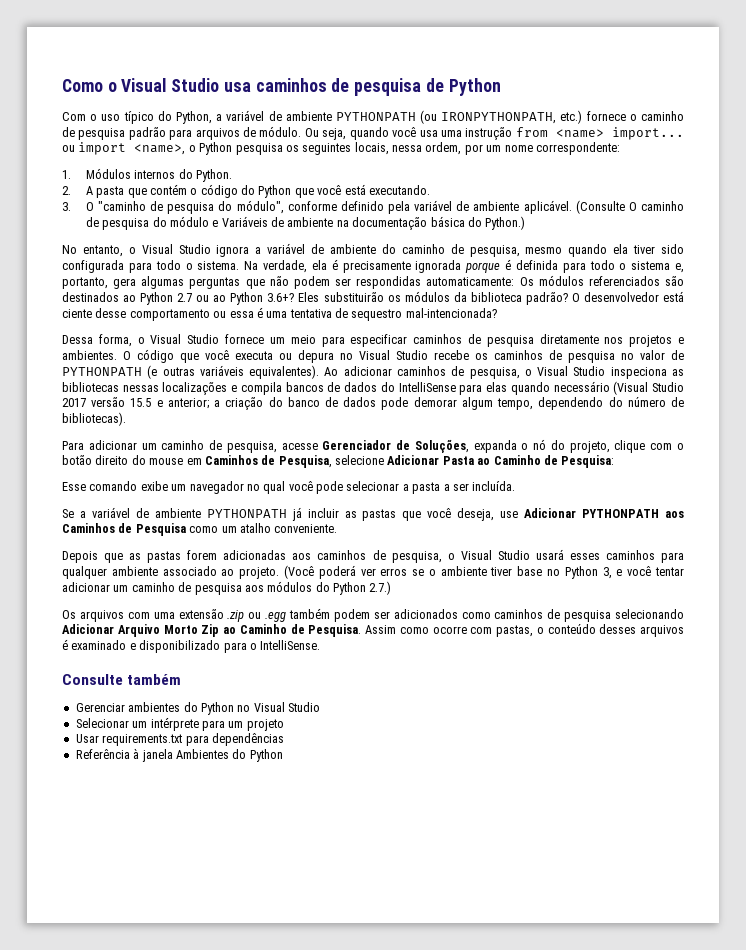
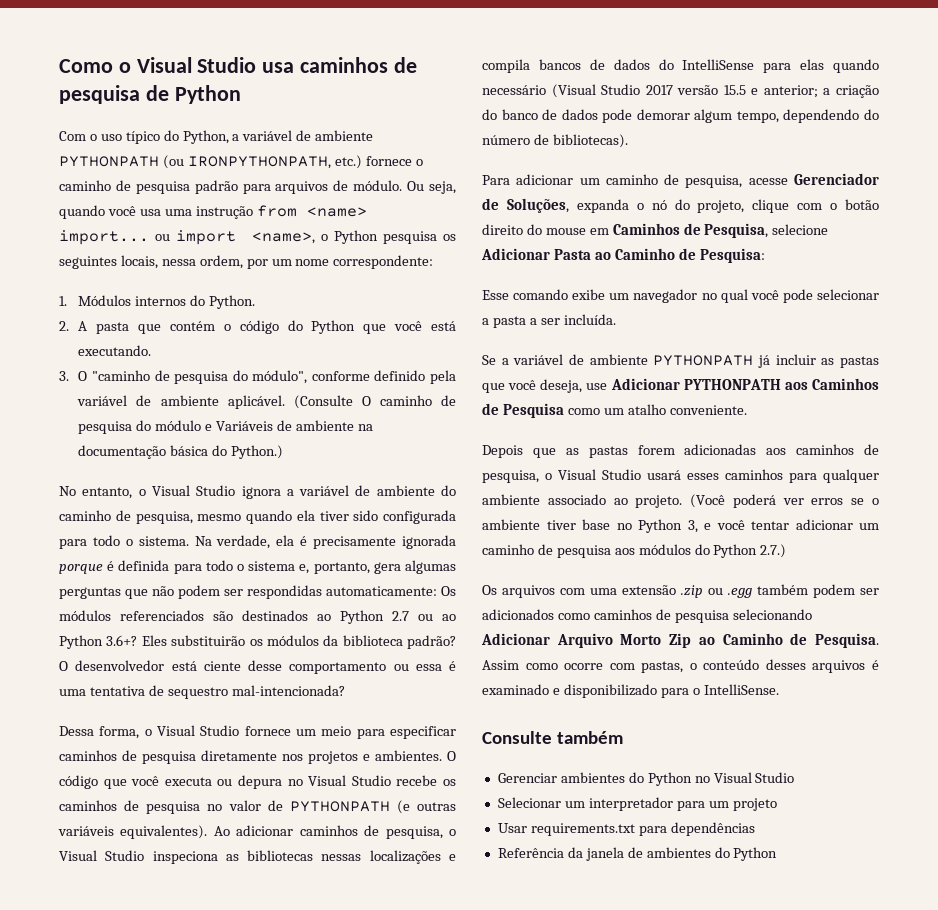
- Selecionar um intérprete para um projeto
+ Selecionar um interpretador para um projeto
- Referência à janela Ambientes do Python
+ Referência da janela de ambientes do Python

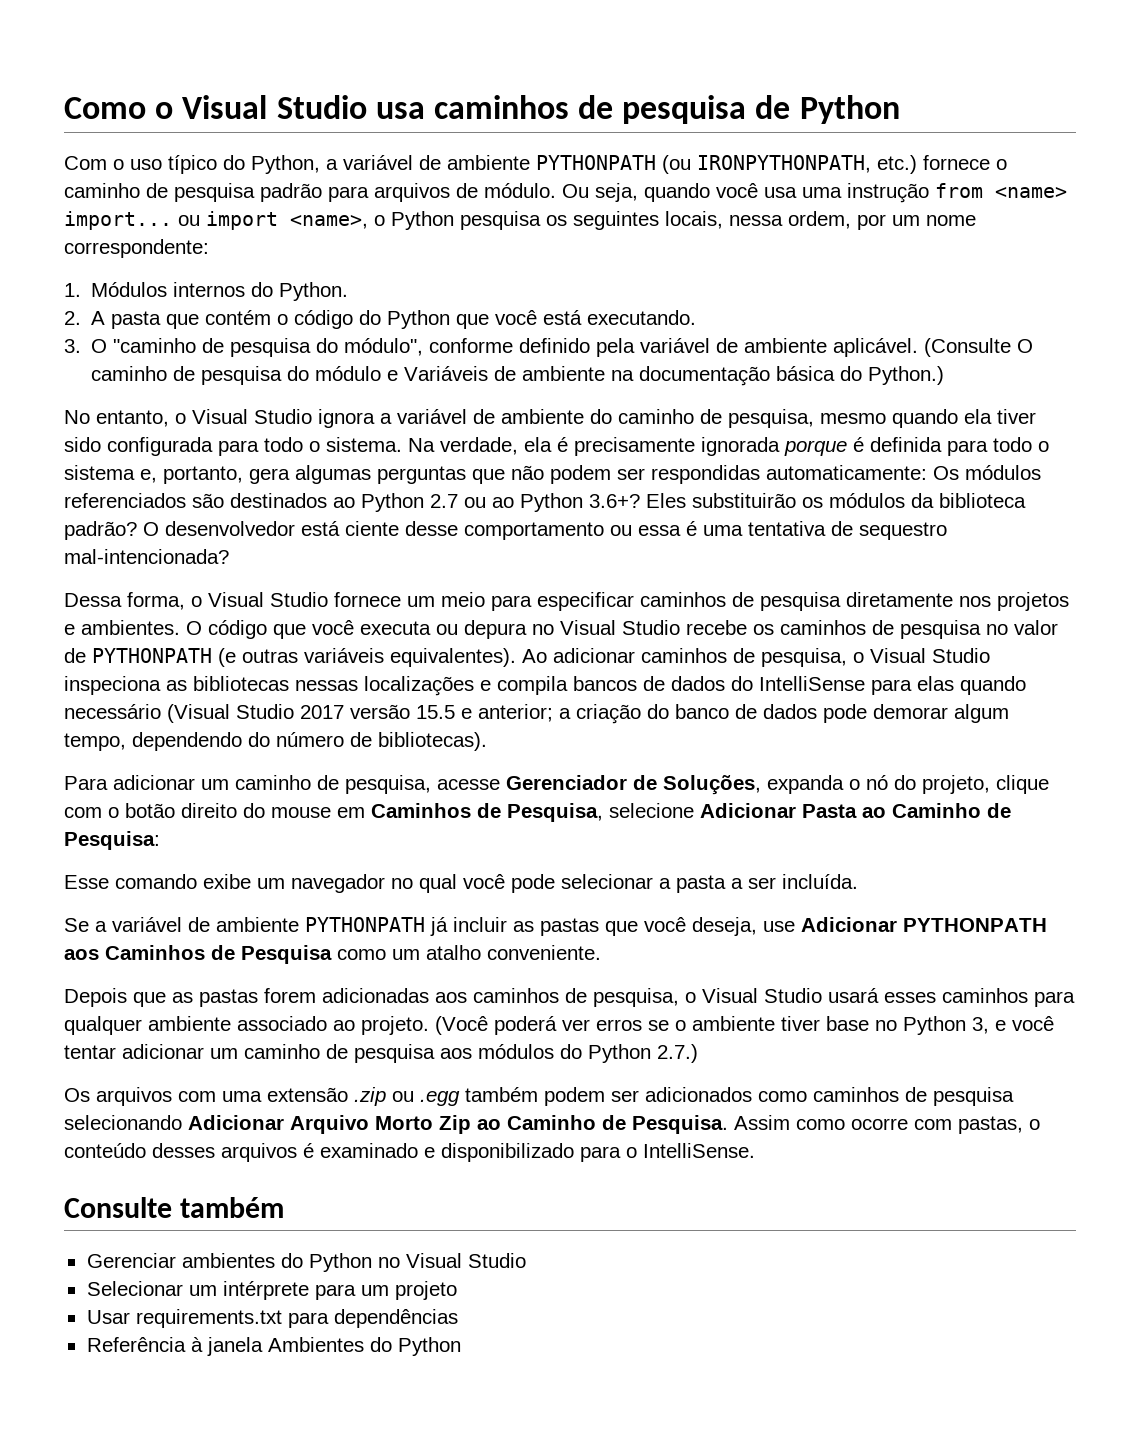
- Selecionar um interpretador para um projeto
+ Selecionar um intérprete para um projeto
- Referência da janela de ambientes do Python
+ Referência à janela Ambientes do Python

